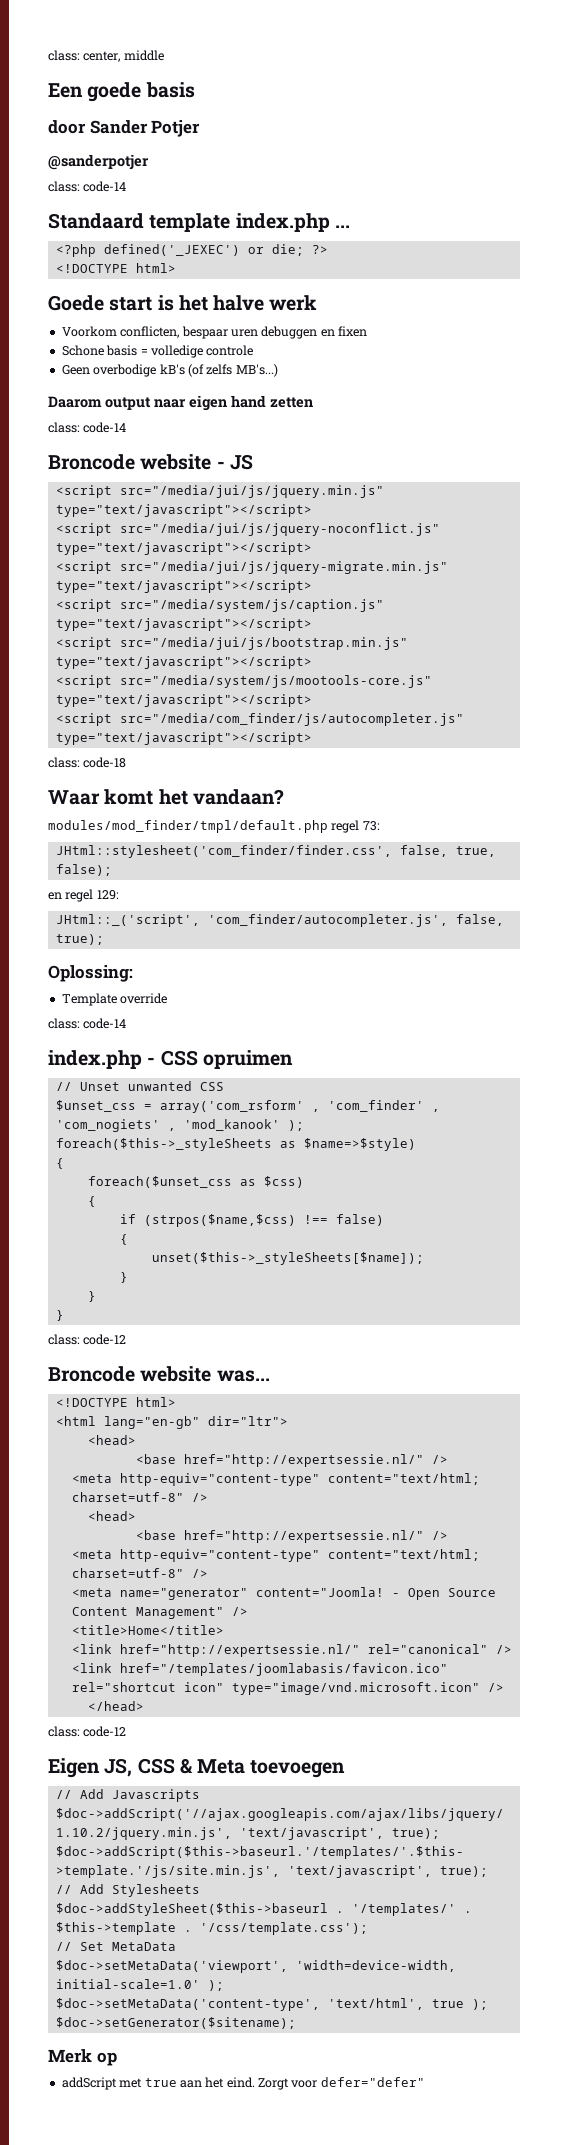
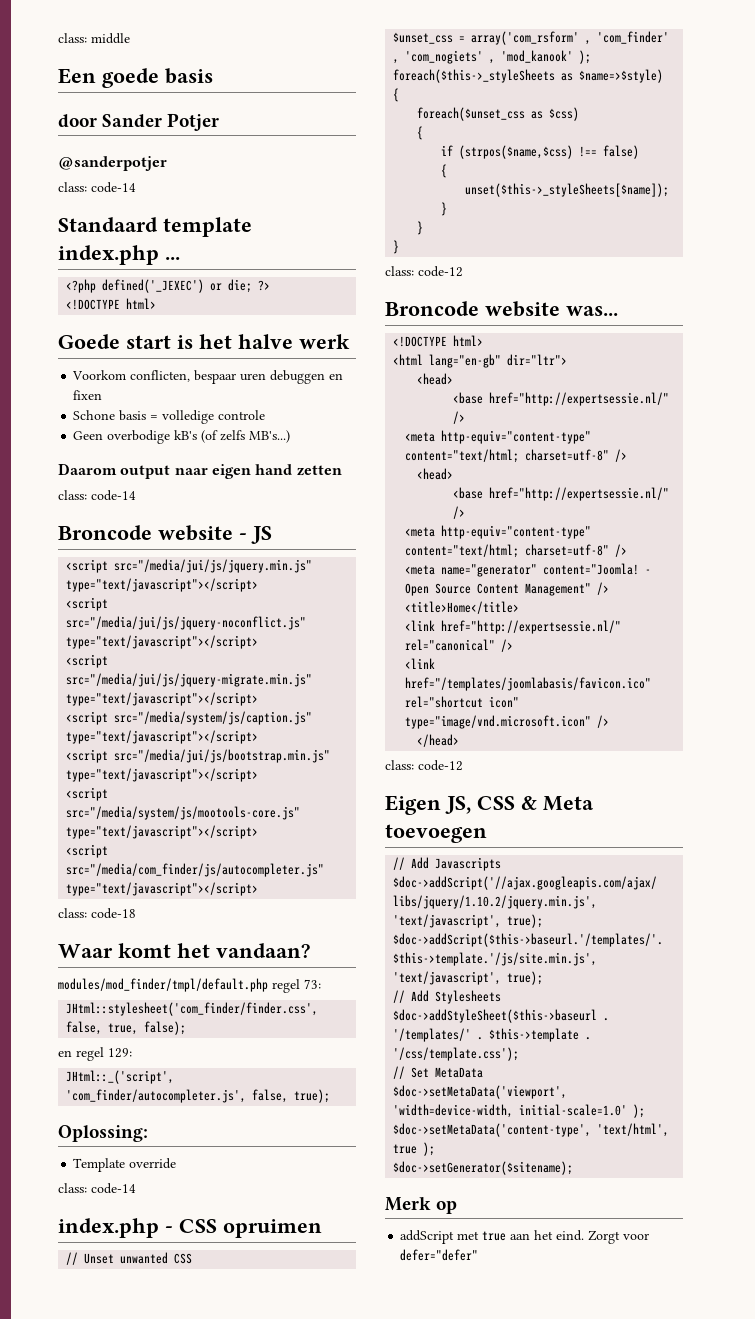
- class: center, middle
+ class: middle

